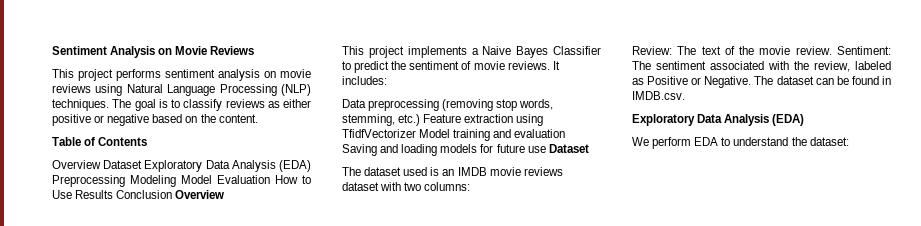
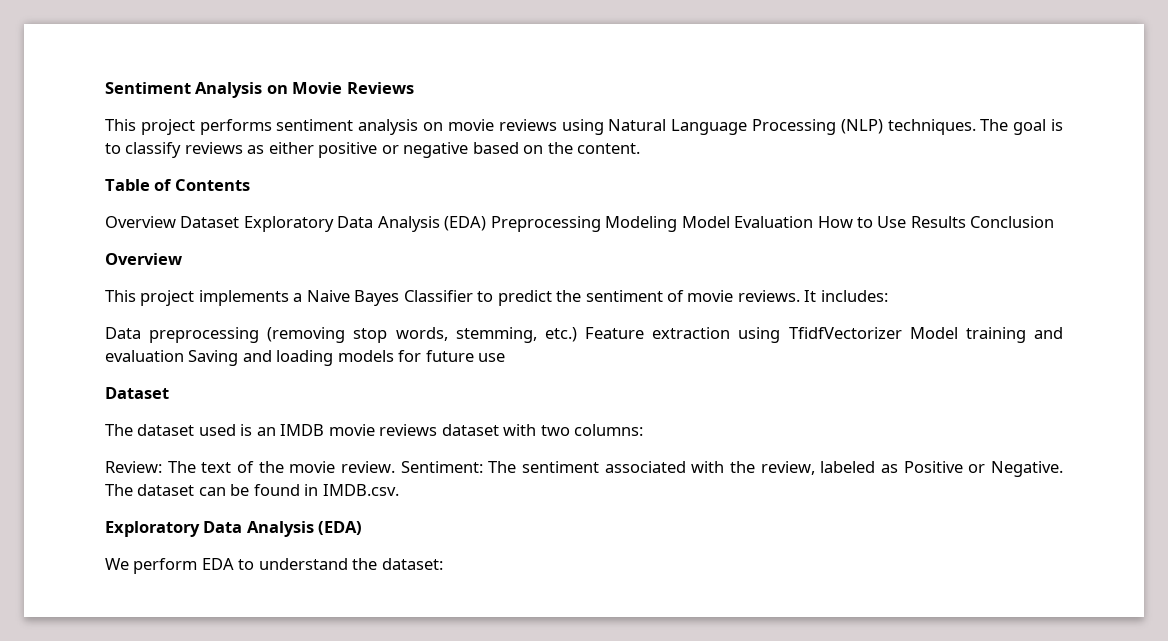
- Overview Dataset Exploratory Data Analysis (EDA) Preprocessing Modeling Model Evaluation How to Use Results Conclusion Overview
+ Overview Dataset Exploratory Data Analysis (EDA) Preprocessing Modeling Model Evaluation How to Use Results Conclusion
+ Overview
- Data preprocessing (removing stop words, stemming, etc.) Feature extraction using TfidfVectorizer Model training and evaluation Saving and loading models for future use Dataset
+ Data preprocessing (removing stop words, stemming, etc.) Feature extraction using TfidfVectorizer Model training and evaluation Saving and loading models for future use
+ Dataset

